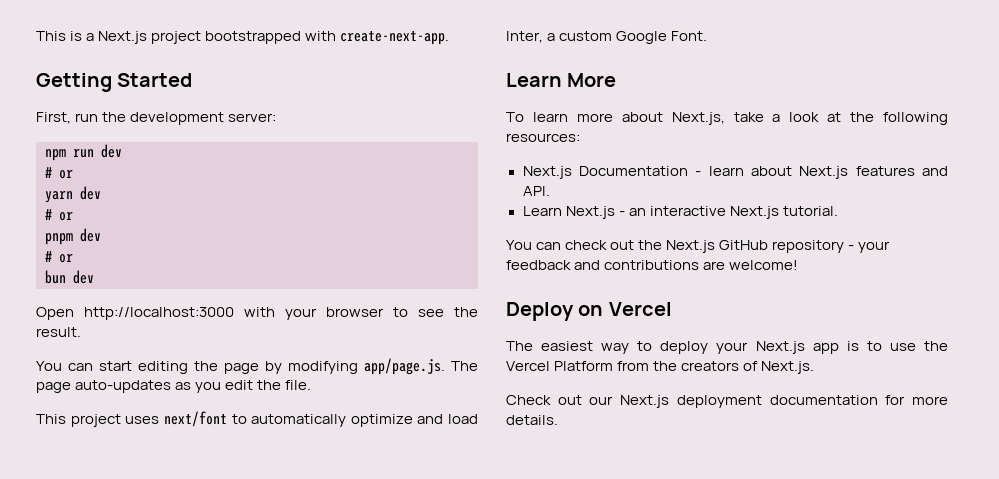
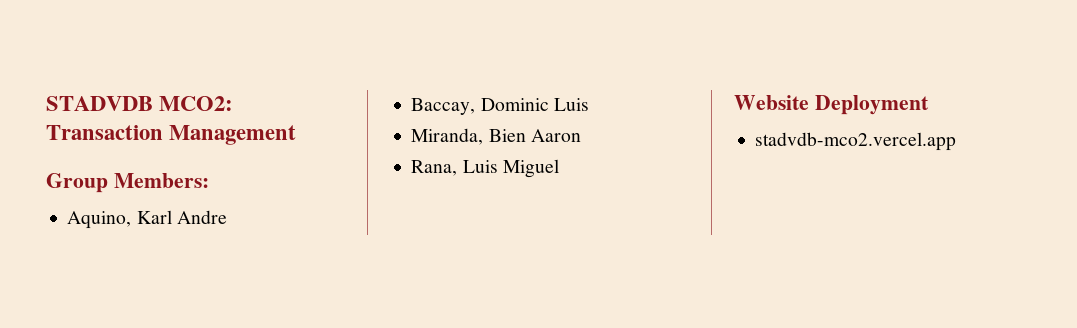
- This is a Next.js project bootstrapped with create-next-app.
- Getting Started
- First, run the development server:
- npm run dev
- # or
- yarn dev
- # or
- pnpm dev
- # or
- bun dev
- Open http://localhost:3000 with your browser to see the result.
- You can start editing the page by modifying app/page.js. The page auto-updates as you edit the file.
- This project uses next/font to automatically optimize and load Inter, a custom Google Font.
- Learn More
- To learn more about Next.js, take a look at the following resources:
- Next.js Documentation - learn about Next.js features and API.
- Learn Next.js - an interactive Next.js tutorial.
- You can check out the Next.js GitHub repository - your feedback and contributions are welcome!
- Deploy on Vercel
- The easiest way to deploy your Next.js app is to use the Vercel Platform from the creators of Next.js.
- Check out our Next.js deployment documentation for more details.
+ STADVDB MCO2: Transaction Management
+ Group Members:
+ Aquino, Karl Andre
+ Baccay, Dominic Luis
+ Miranda, Bien Aaron
+ Rana, Luis Miguel
+ Website Deployment
+ stadvdb-mco2.vercel.app

